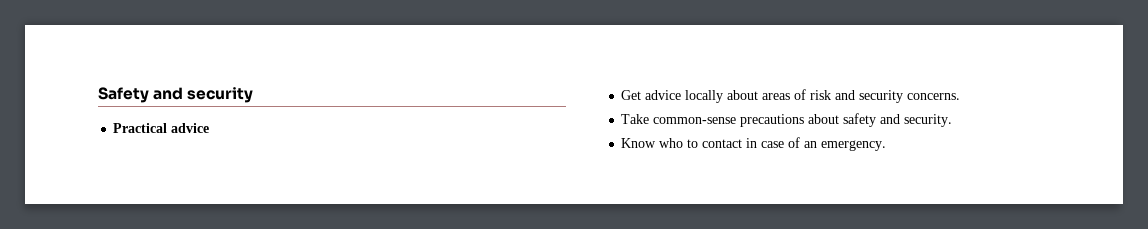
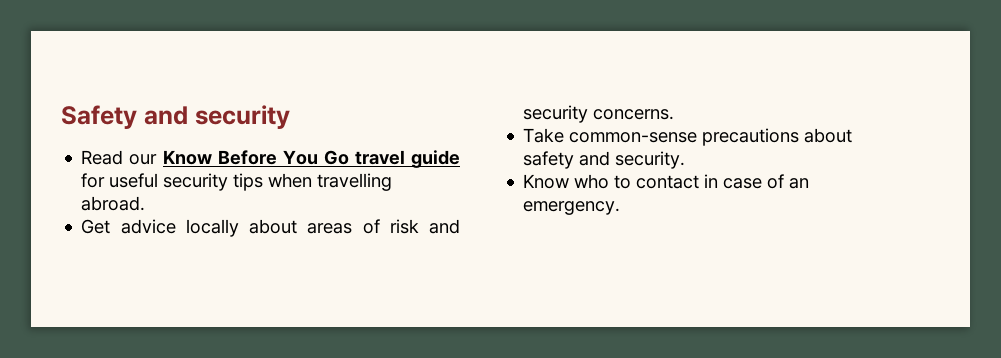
- Practical advice
+ Read our Know Before You Go travel guide for useful security tips when travelling abroad.

